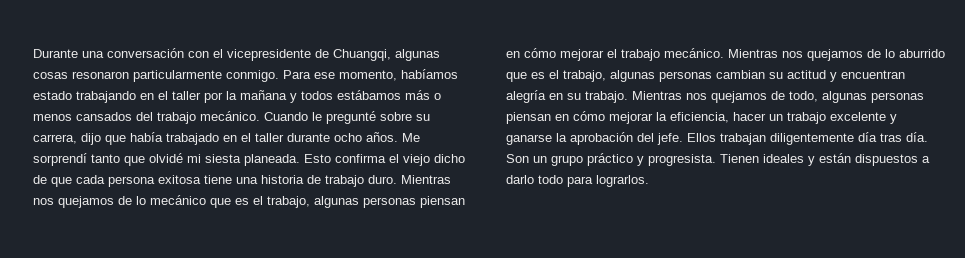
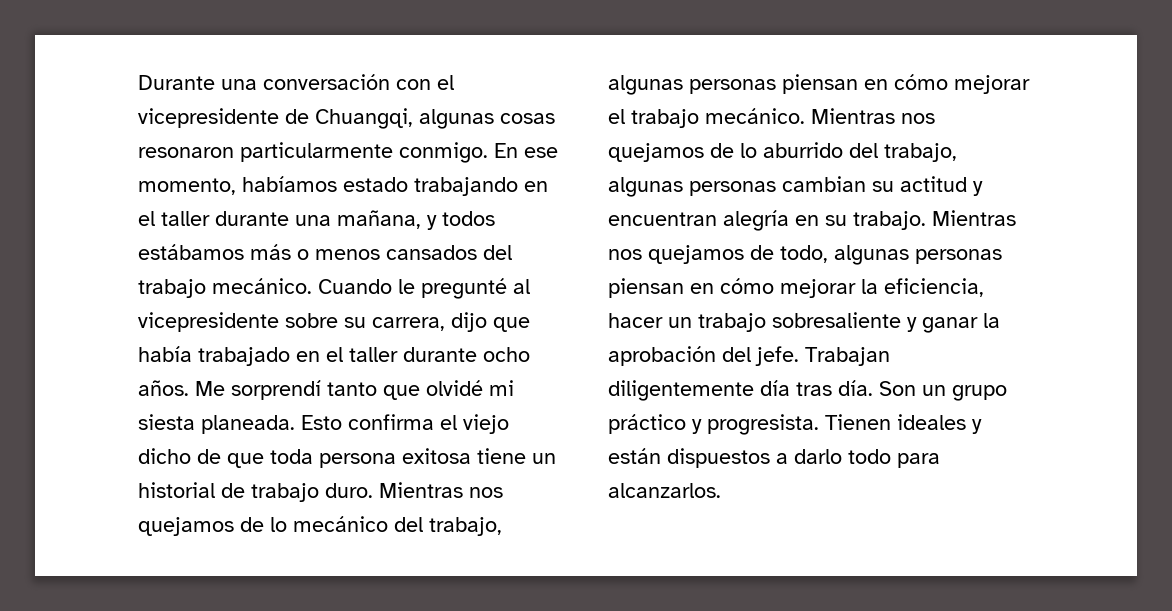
- Para ese momento, habíamos estado trabajando en el taller por la mañana y todos estábamos más o menos cansados del trabajo mecánico.
+ En ese momento, habíamos estado trabajando en el taller durante una mañana, y todos estábamos más o menos cansados del trabajo mecánico.
- Cuando le pregunté sobre su carrera, dijo que había trabajado en el taller durante ocho años.
+ Cuando le pregunté al vicepresidente sobre su carrera, dijo que había trabajado en el taller durante ocho años.
- Esto confirma el viejo dicho de que cada persona exitosa tiene una historia de trabajo duro.
+ Esto confirma el viejo dicho de que toda persona exitosa tiene un historial de trabajo duro.
- Mientras nos quejamos de lo mecánico que es el trabajo, algunas personas piensan en cómo mejorar el trabajo mecánico.
+ Mientras nos quejamos de lo mecánico del trabajo, algunas personas piensan en cómo mejorar el trabajo mecánico.
- Mientras nos quejamos de lo aburrido que es el trabajo, algunas personas cambian su actitud y encuentran alegría en su trabajo.
+ Mientras nos quejamos de lo aburrido del trabajo, algunas personas cambian su actitud y encuentran alegría en su trabajo.
- Mientras nos quejamos de todo, algunas personas piensan en cómo mejorar la eficiencia, hacer un trabajo excelente y ganarse la aprobación del jefe.
+ Mientras nos quejamos de todo, algunas personas piensan en cómo mejorar la eficiencia, hacer un trabajo sobresaliente y ganar la aprobación del jefe.
- Ellos trabajan diligentemente día tras día.
+ Trabajan diligentemente día tras día.
- Tienen ideales y están dispuestos a darlo todo para lograrlos.
+ Tienen ideales y están dispuestos a darlo todo para alcanzarlos.

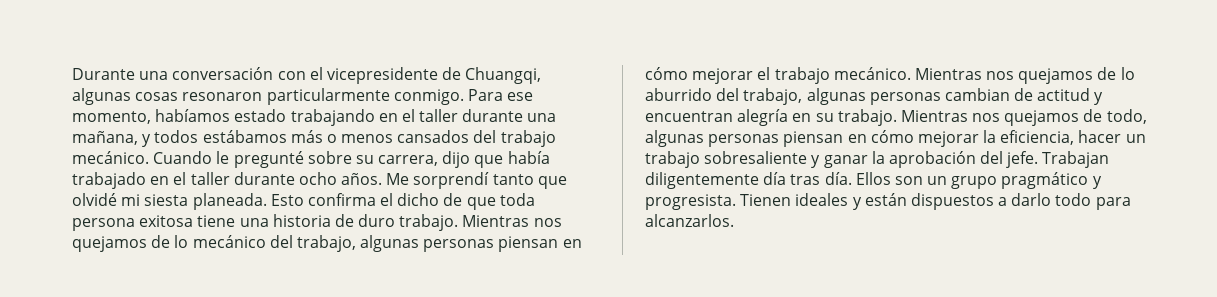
- En ese momento, habíamos estado trabajando en el taller durante una mañana, y todos estábamos más o menos cansados del trabajo mecánico.
+ Para ese momento, habíamos estado trabajando en el taller durante una mañana, y todos estábamos más o menos cansados del trabajo mecánico.
- Cuando le pregunté al vicepresidente sobre su carrera, dijo que había trabajado en el taller durante ocho años.
+ Cuando le pregunté sobre su carrera, dijo que había trabajado en el taller durante ocho años.
- Esto confirma el viejo dicho de que toda persona exitosa tiene un historial de trabajo duro.
+ Esto confirma el dicho de que toda persona exitosa tiene una historia de duro trabajo.
- Mientras nos quejamos de lo aburrido del trabajo, algunas personas cambian su actitud y encuentran alegría en su trabajo.
+ Mientras nos quejamos de lo aburrido del trabajo, algunas personas cambian de actitud y encuentran alegría en su trabajo.
- Son un grupo práctico y progresista.
+ Ellos son un grupo pragmático y progresista.

